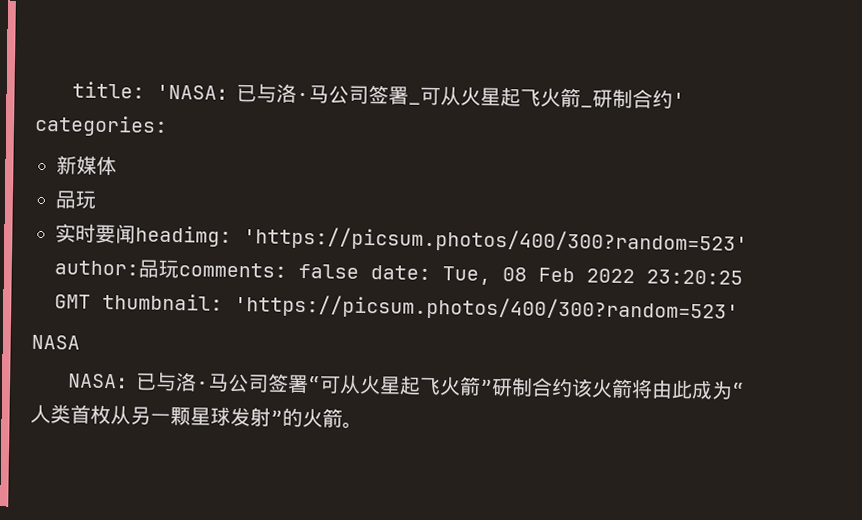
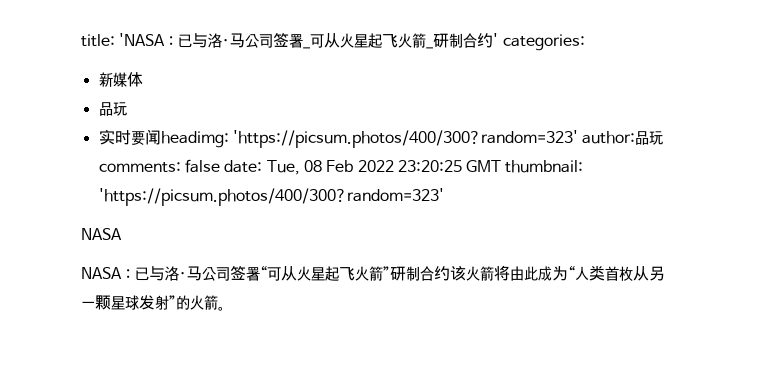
- 实时要闻headimg: 'https://picsum.photos/400/300?random=523' author:品玩comments: false date: Tue, 08 Feb 2022 23:20:25 GMT thumbnail: 'https://picsum.photos/400/300?random=523'
+ 实时要闻headimg: 'https://picsum.photos/400/300?random=323' author:品玩comments: false date: Tue, 08 Feb 2022 23:20:25 GMT thumbnail: 'https://picsum.photos/400/300?random=323'

